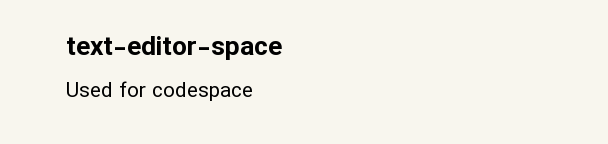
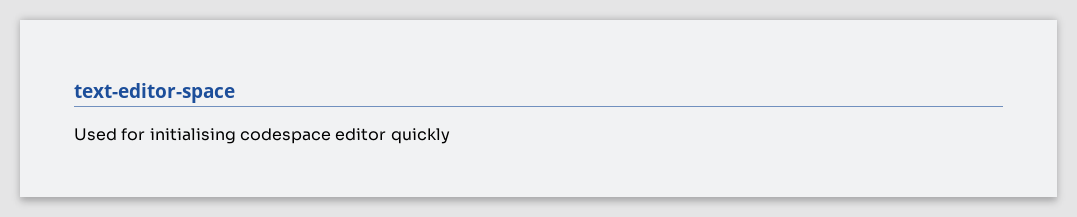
- Used for codespace
+ Used for initialising codespace editor quickly

